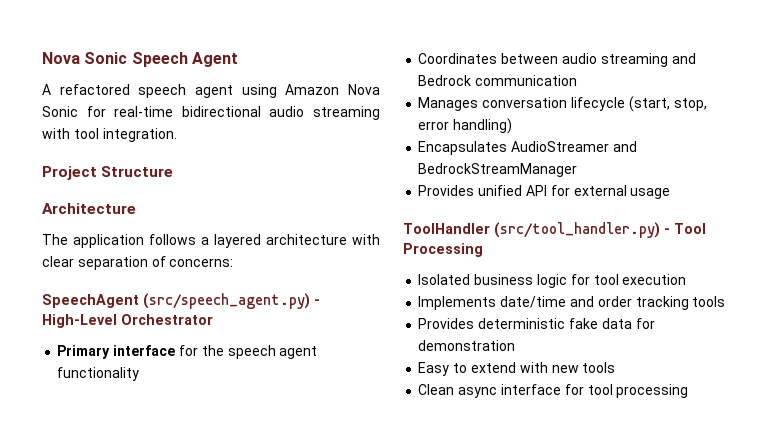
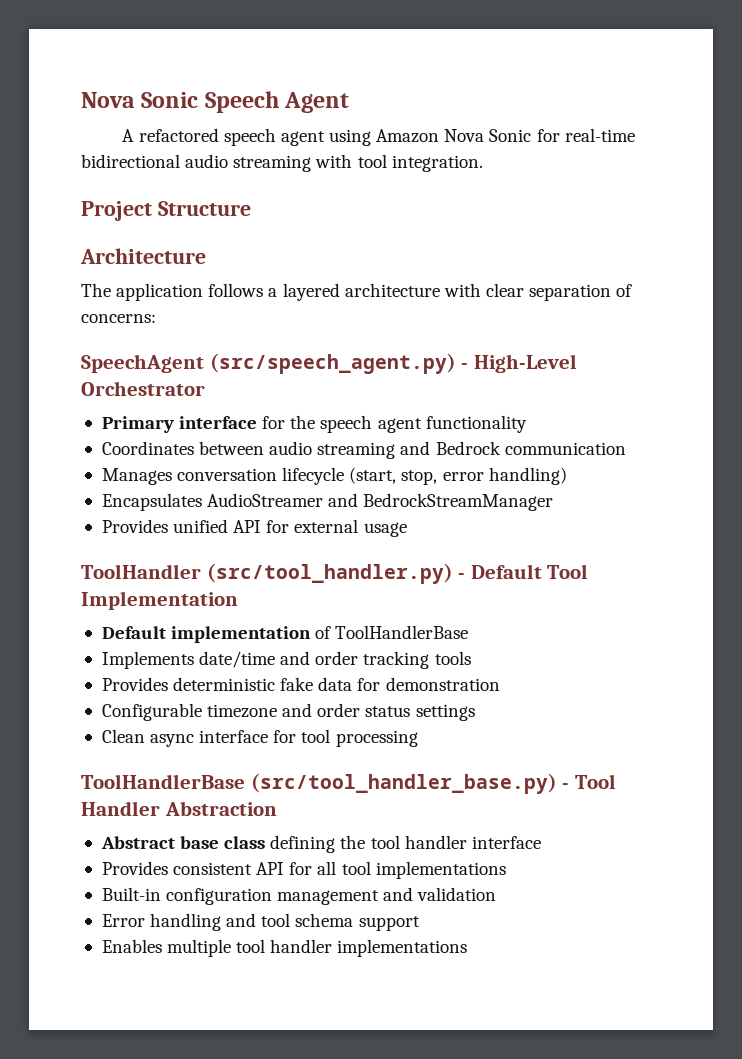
- ToolHandler (src/tool_handler.py) - Tool Processing
- Isolated business logic for tool execution
+ ToolHandler (src/tool_handler.py) - Default Tool Implementation
+ Default implementation of ToolHandlerBase
- Easy to extend with new tools
+ Configurable timezone and order status settings
+ ToolHandlerBase (src/tool_handler_base.py) - Tool Handler Abstraction
+ Abstract base class defining the tool handler interface
+ Provides consistent API for all tool implementations
+ Built-in configuration management and validation
+ Error handling and tool schema support
+ Enables multiple tool handler implementations

